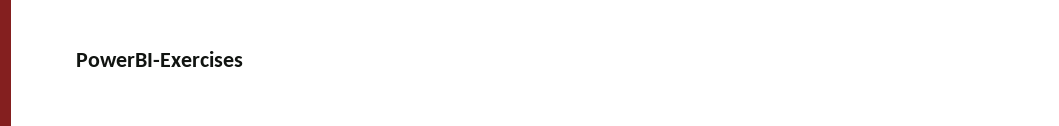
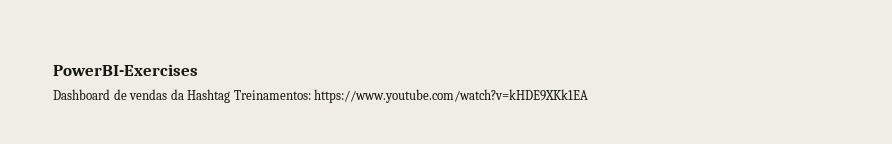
+ Dashboard de vendas da Hashtag Treinamentos: https://www.youtube.com/watch?v=kHDE9XKk1EA

